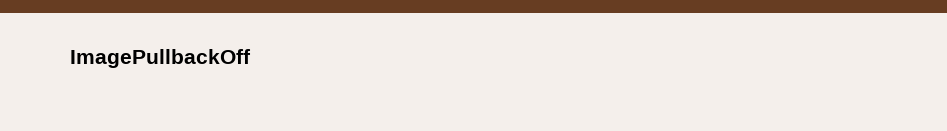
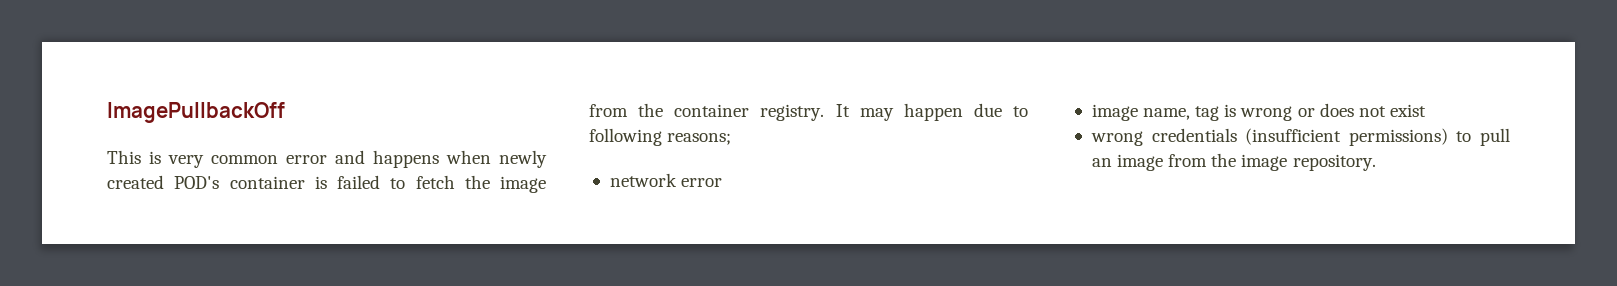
+ This is very common error and happens when newly created POD's container is failed to fetch the image from the container registry. It may happen due to following reasons;
+ network error
+ image name, tag is wrong or does not exist
+ wrong credentials (insufficient permissions) to pull an image from the image repository.

